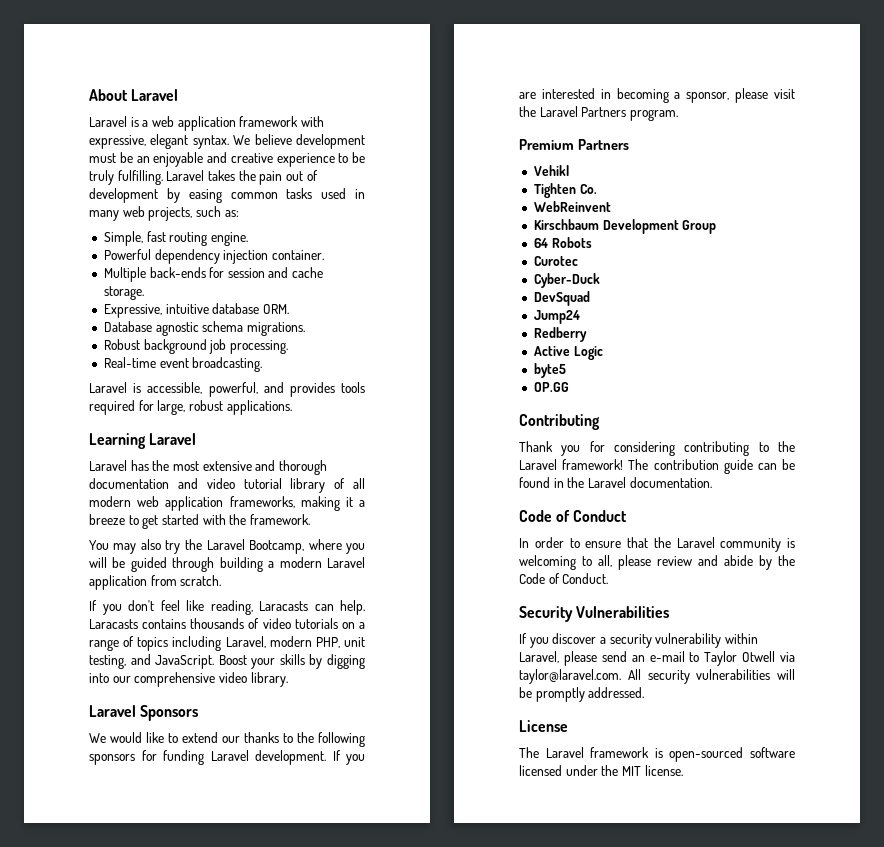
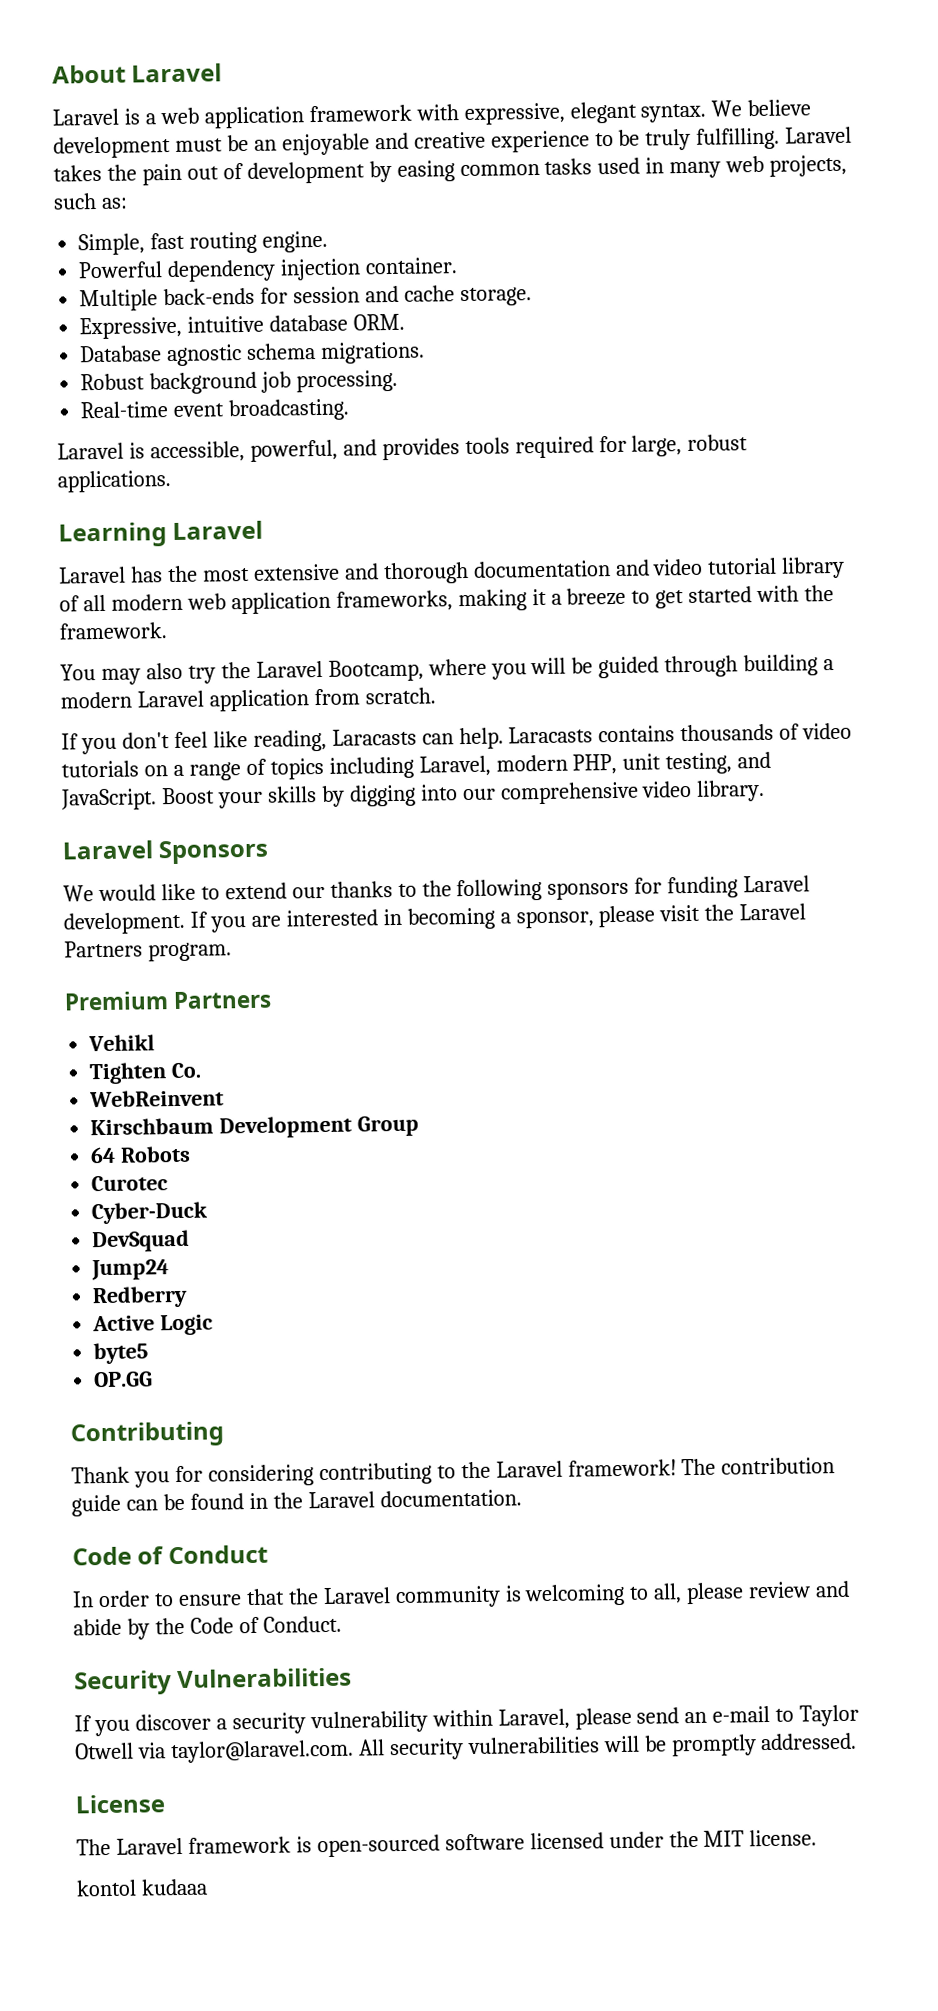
+ kontol kudaaa

